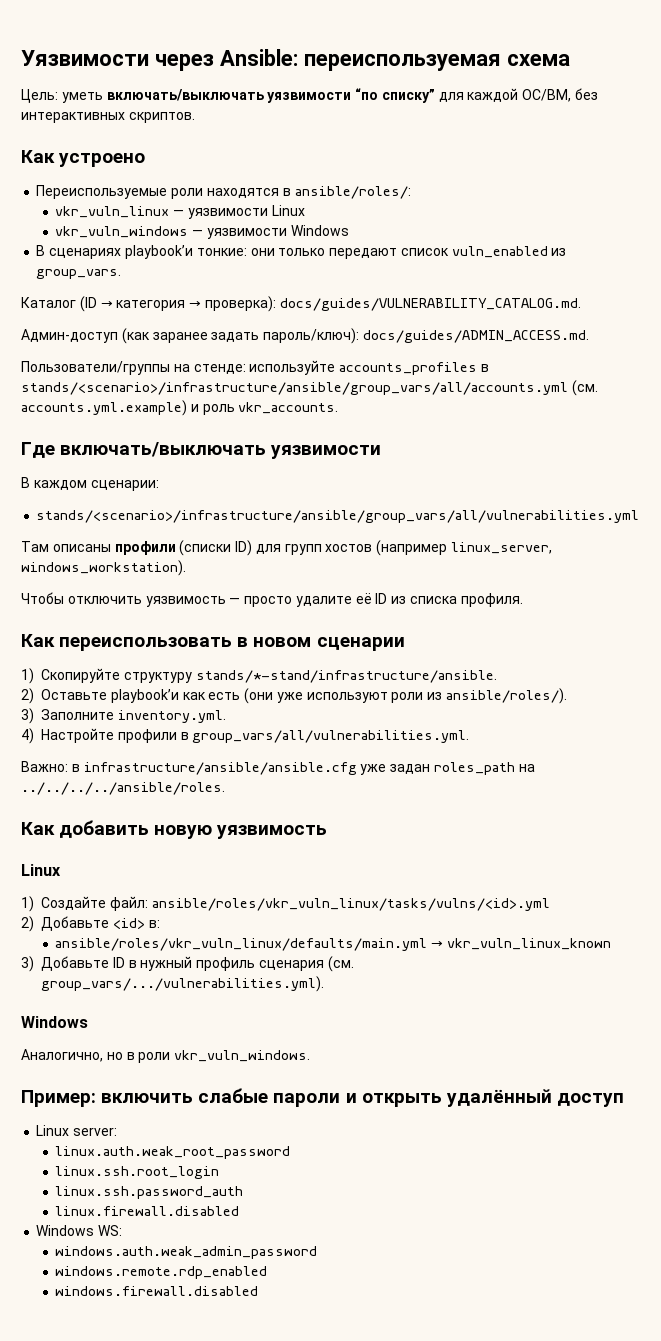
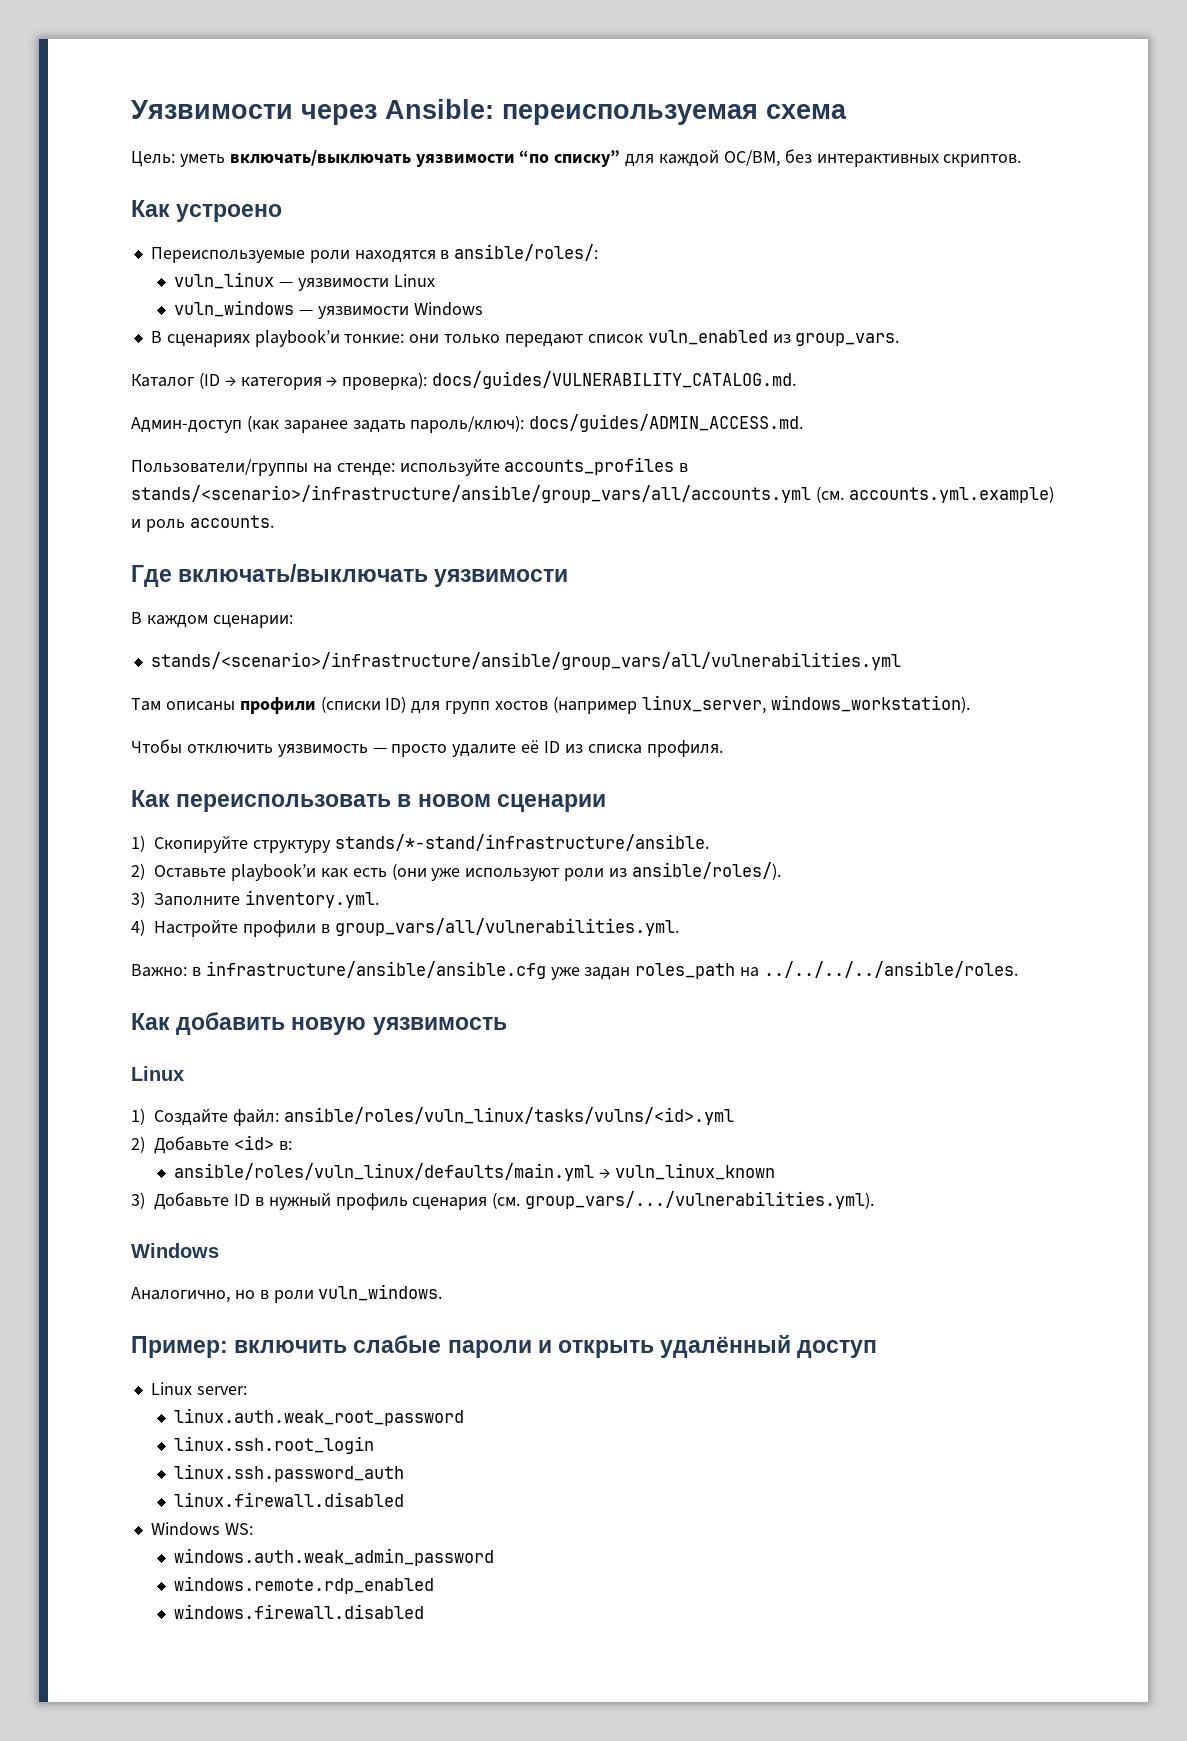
- vkr_vuln_linux — уязвимости Linux
+ vuln_linux — уязвимости Linux
- vkr_vuln_windows — уязвимости Windows
+ vuln_windows — уязвимости Windows
- Пользователи/группы на стенде: используйте accounts_profiles в stands/<scenario>/infrastructure/ansible/group_vars/all/accounts.yml (см. accounts.yml.example) и роль vkr_accounts.
+ Пользователи/группы на стенде: используйте accounts_profiles в stands/<scenario>/infrastructure/ansible/group_vars/all/accounts.yml (см. accounts.yml.example) и роль accounts.
- 1) Создайте файл: ansible/roles/vkr_vuln_linux/tasks/vulns/<id>.yml
+ 1) Создайте файл: ansible/roles/vuln_linux/tasks/vulns/<id>.yml
- ansible/roles/vkr_vuln_linux/defaults/main.yml → vkr_vuln_linux_known
+ ansible/roles/vuln_linux/defaults/main.yml → vuln_linux_known
- Аналогично, но в роли vkr_vuln_windows.
+ Аналогично, но в роли vuln_windows.

